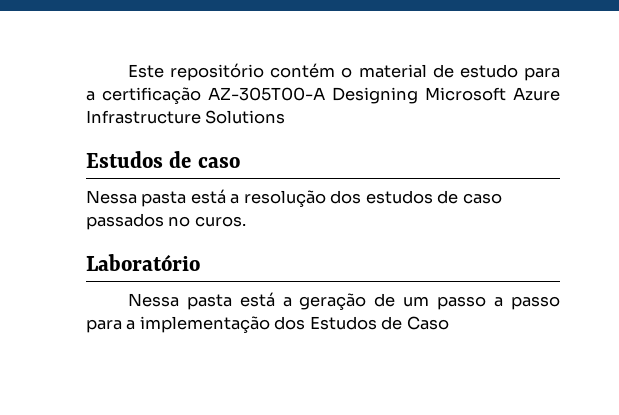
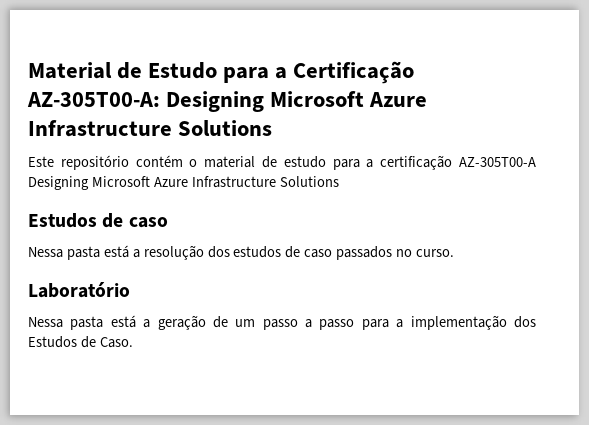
+ Material de Estudo para a Certificação AZ-305T00-A: Designing Microsoft Azure Infrastructure Solutions
- Nessa pasta está a resolução dos estudos de caso passados no curos.
+ Nessa pasta está a resolução dos estudos de caso passados no curso.
- Nessa pasta está a geração de um passo a passo para a implementação dos Estudos de Caso
+ Nessa pasta está a geração de um passo a passo para a implementação dos Estudos de Caso.

